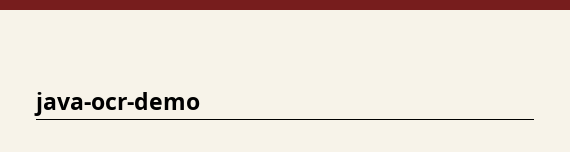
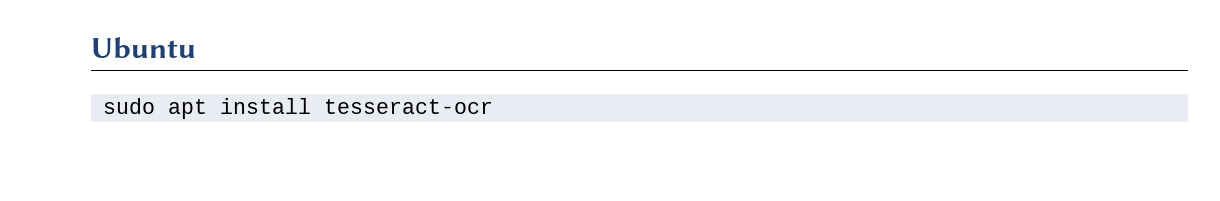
- java-ocr-demo
+ Ubuntu
+ sudo apt install tesseract-ocr

